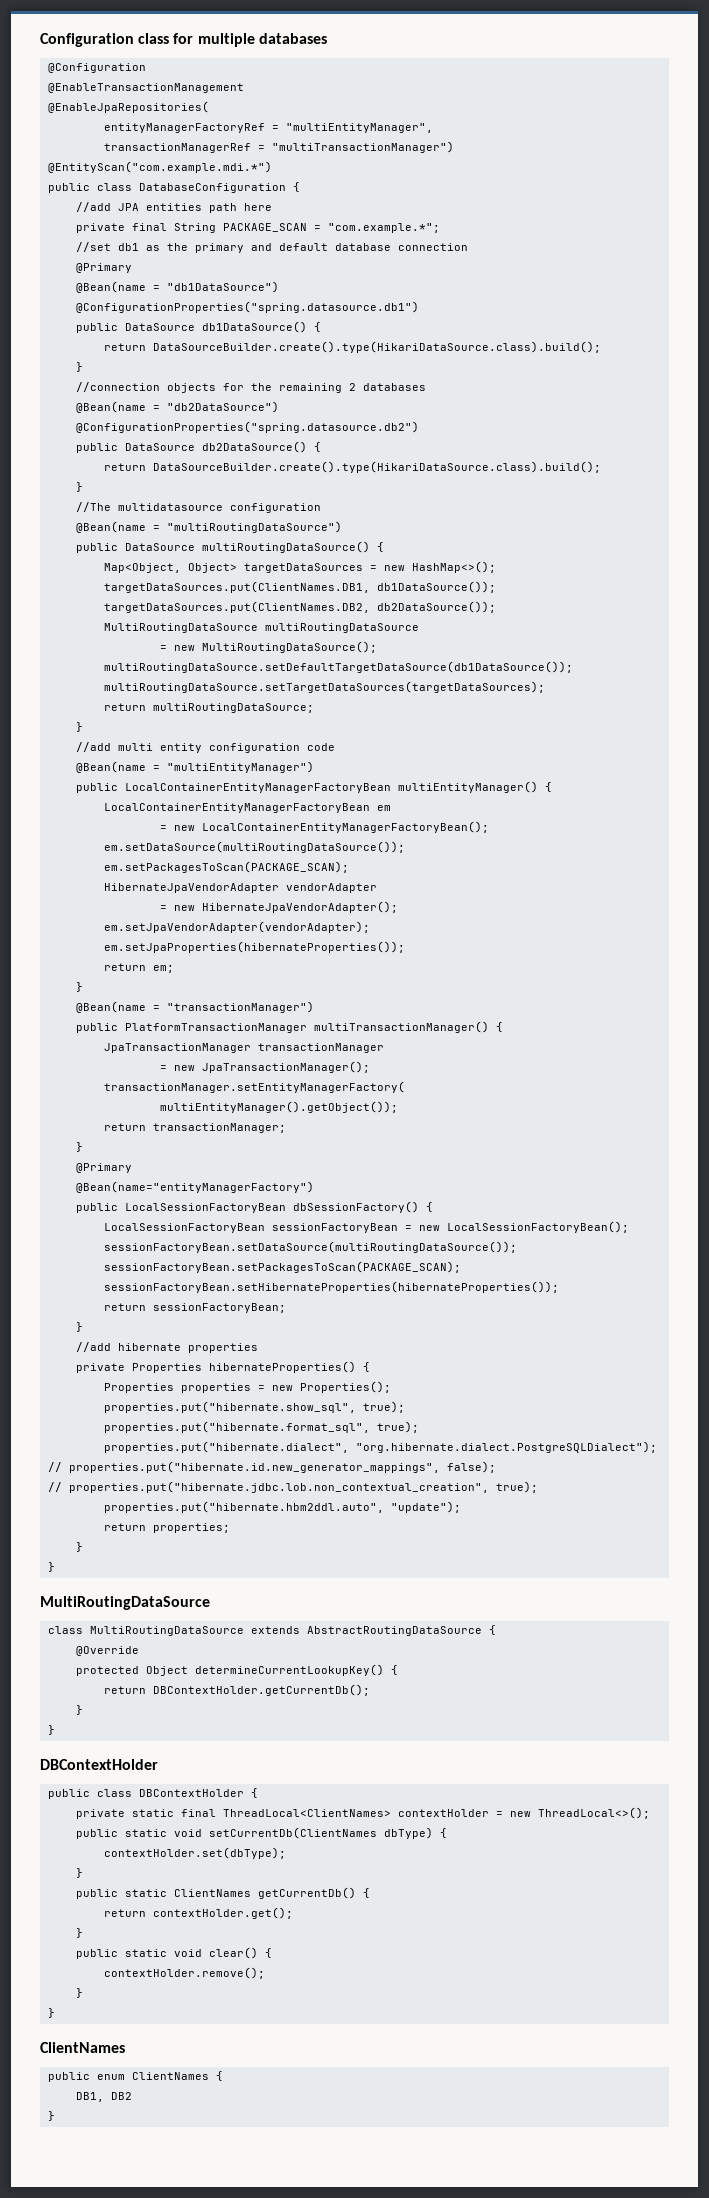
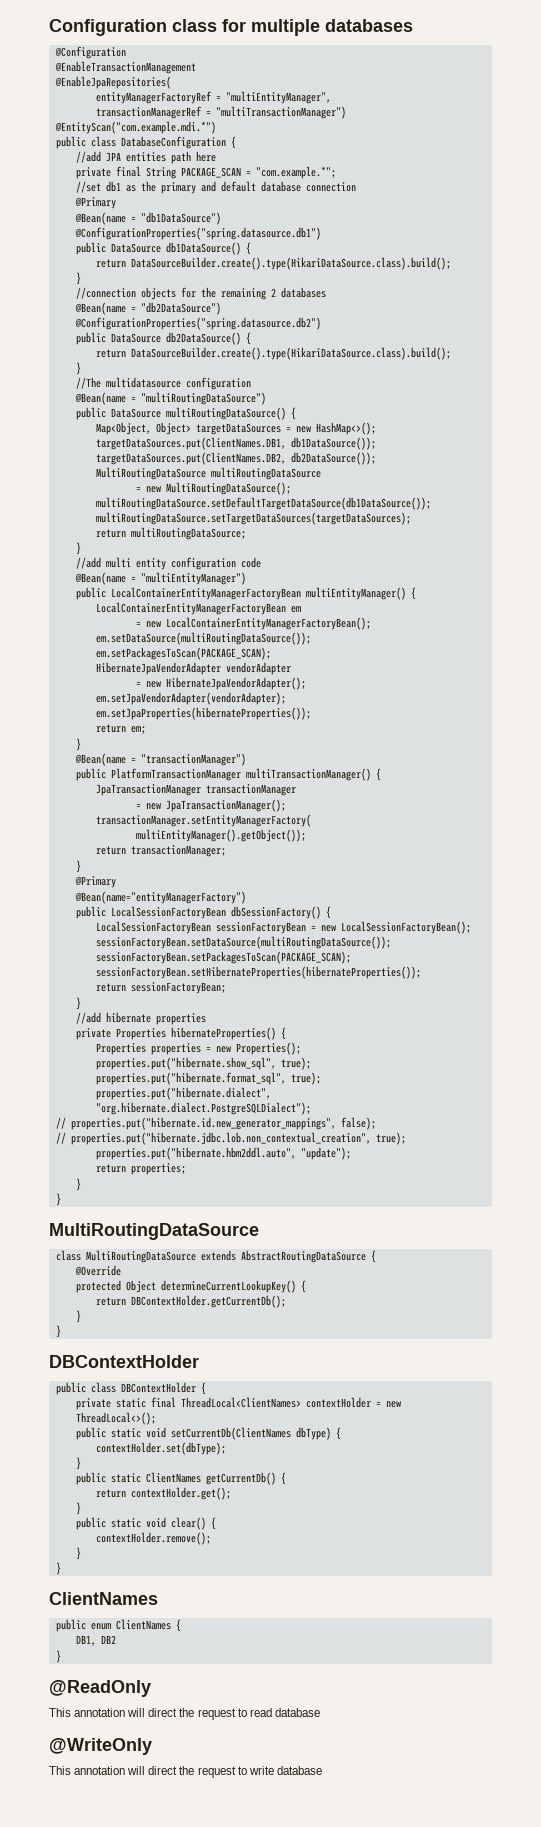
+ @ReadOnly
+ This annotation will direct the request to read database
+ @WriteOnly
+ This annotation will direct the request to write database

